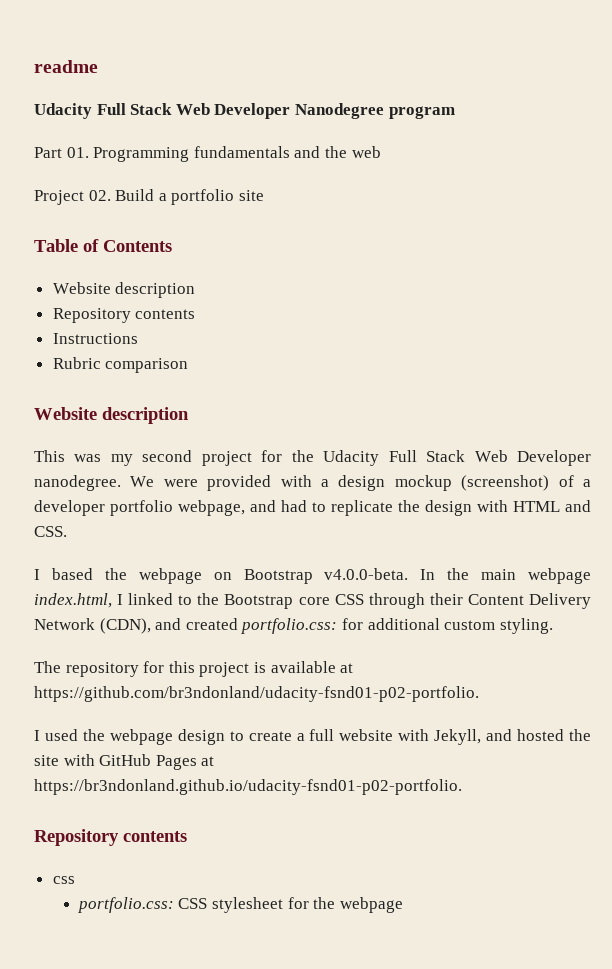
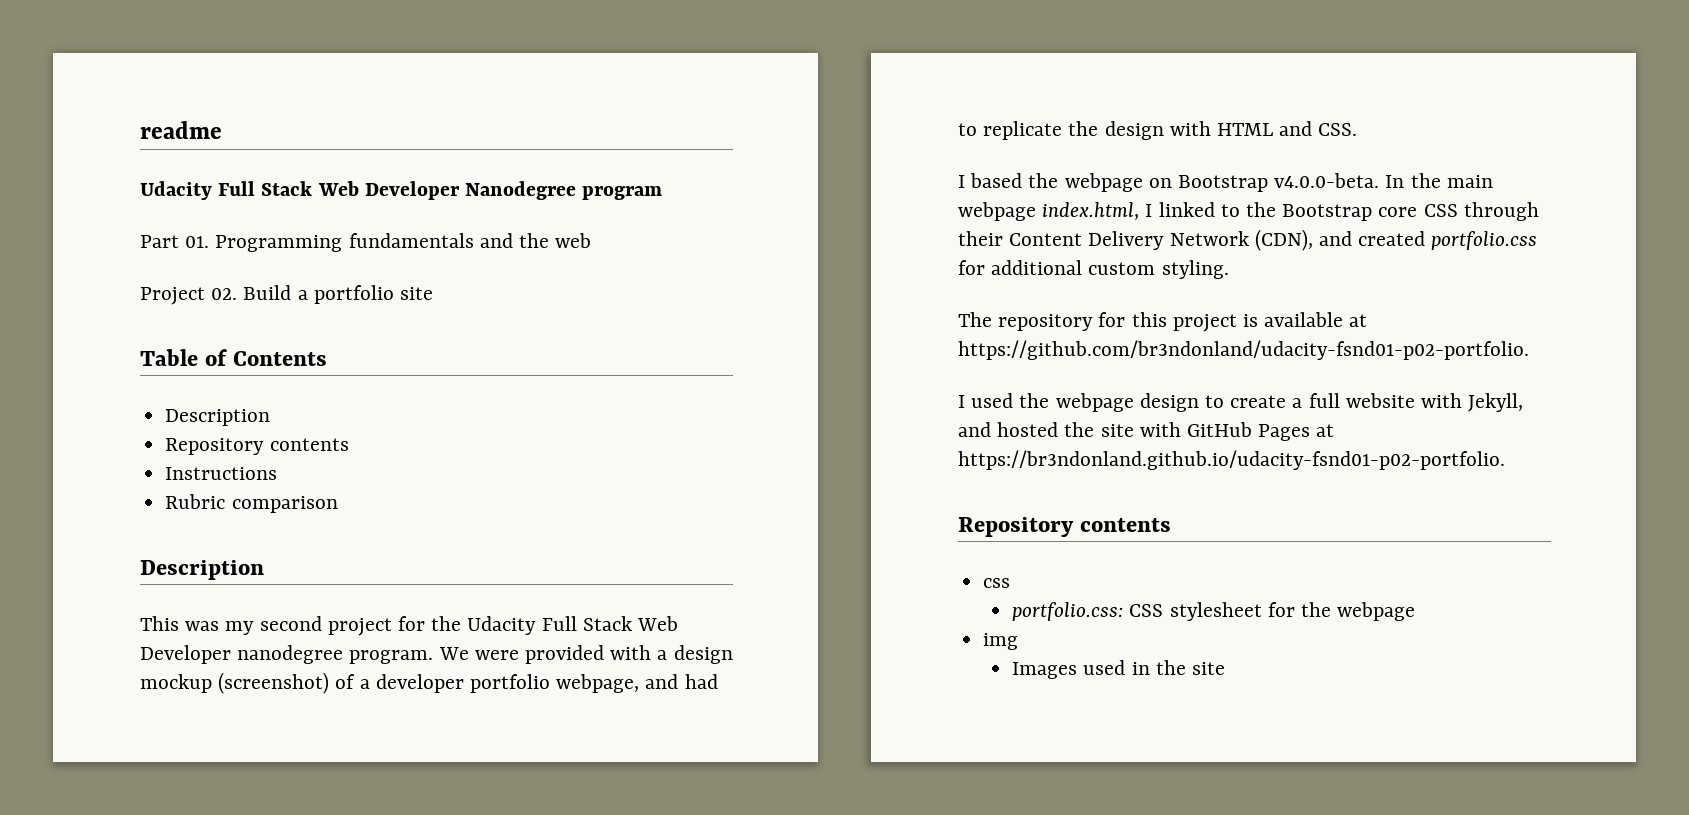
  Table of Contents
- Website description
+ Description
  Rubric comparison
- Website description
+ Description
- This was my second project for the Udacity Full Stack Web Developer nanodegree.
+ This was my second project for the Udacity Full Stack Web Developer nanodegree program.
- I based the webpage on Bootstrap v4.0.0-beta. In the main webpage index.html, I linked to the Bootstrap core CSS through their Content Delivery Network (CDN), and created portfolio.css: for additional custom styling.
+ I based the webpage on Bootstrap v4.0.0-beta. In the main webpage index.html, I linked to the Bootstrap core CSS through their Content Delivery Network (CDN), and created portfolio.css for additional custom styling.
+ img
+ Images used in the site

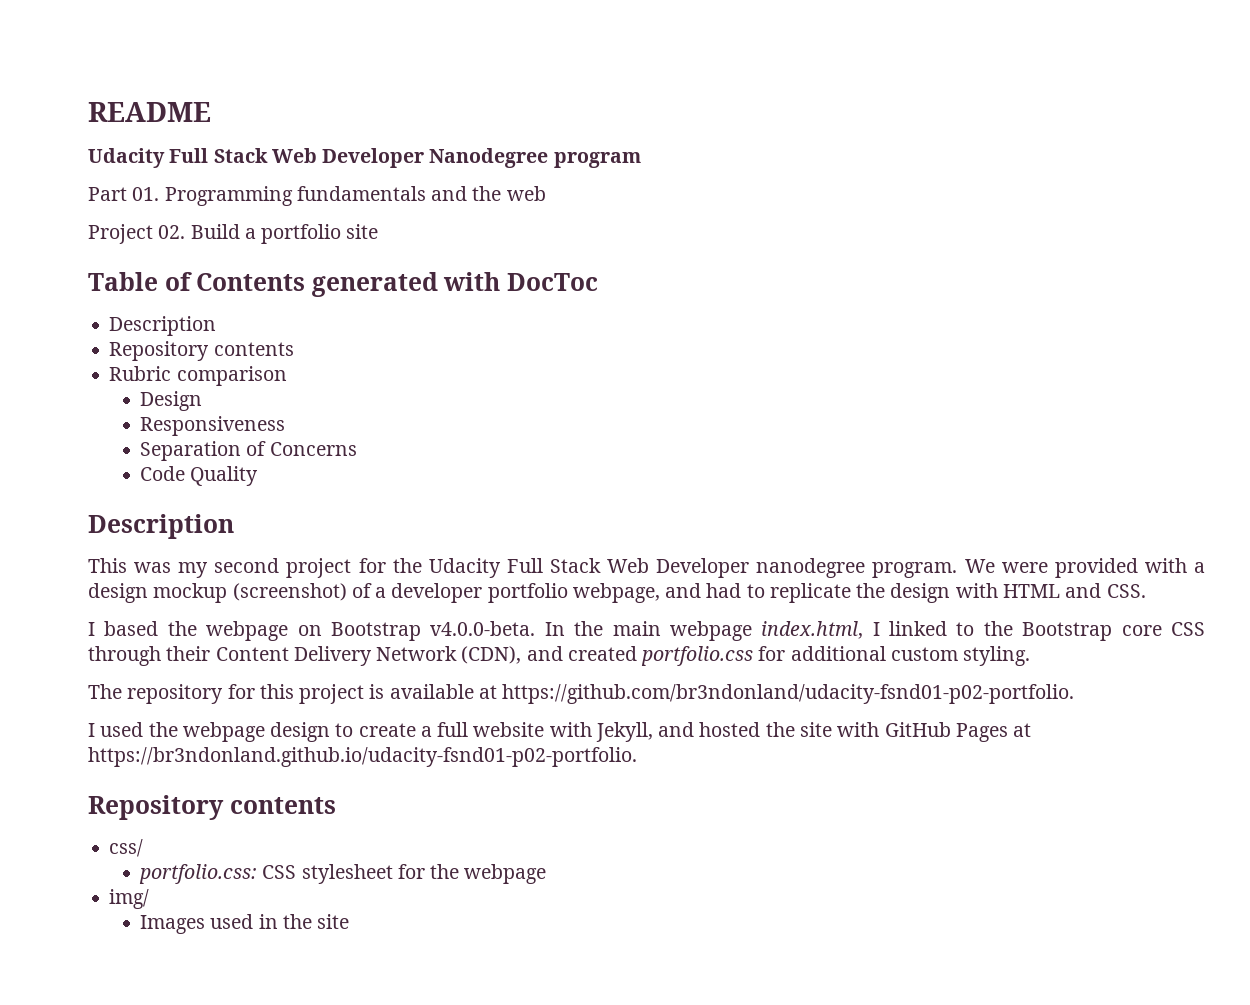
- readme
+ README
- Table of Contents
+ Table of Contents generated with DocToc
- Instructions
+ Design
+ Responsiveness
+ Separation of Concerns
+ Code Quality
- css
+ css/
- img
+ img/

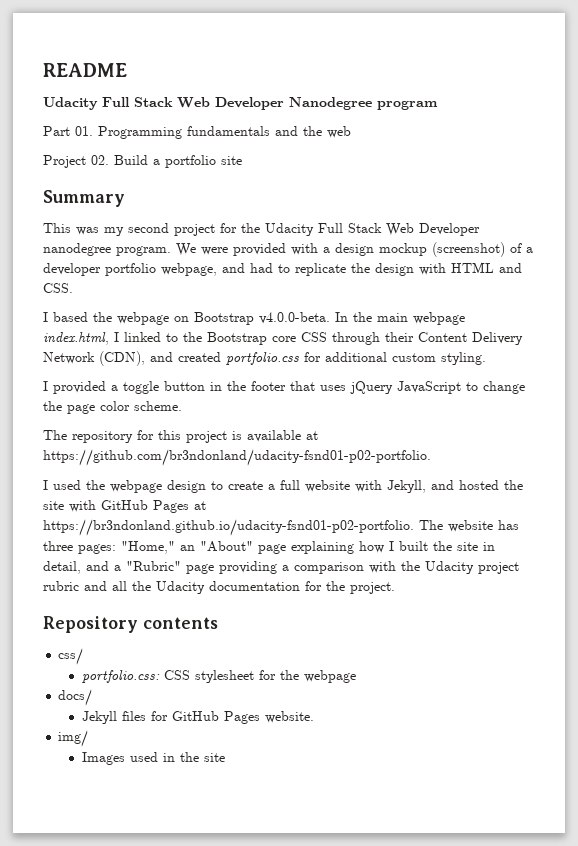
- Table of Contents generated with DocToc
- Description
- Repository contents
- Rubric comparison
- Design
- Responsiveness
- Separation of Concerns
- Code Quality
- Description
+ Summary
+ I provided a toggle button in the footer that uses jQuery JavaScript to change the page color scheme.
- I used the webpage design to create a full website with Jekyll, and hosted the site with GitHub Pages at https://br3ndonland.github.io/udacity-fsnd01-p02-portfolio.
+ I used the webpage design to create a full website with Jekyll, and hosted the site with GitHub Pages at https://br3ndonland.github.io/udacity-fsnd01-p02-portfolio. The website has three pages: "Home," an "About" page explaining how I built the site in detail, and a "Rubric" page providing a comparison with the Udacity project rubric and all the Udacity documentation for the project.
+ docs/
+ Jekyll files for GitHub Pages website.

